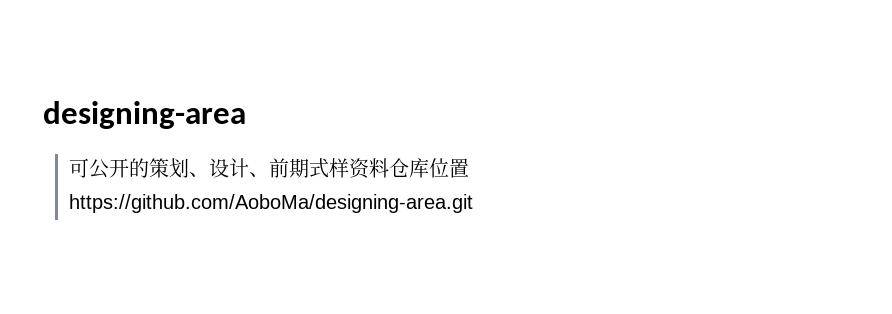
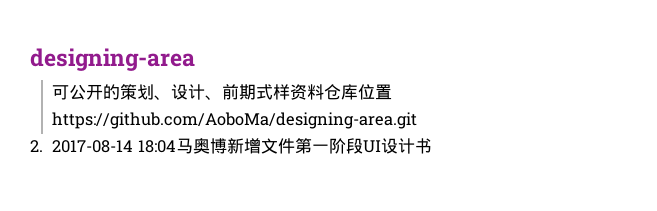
+ 2. 2017-08-14 18:04马奥博新增文件第一阶段UI设计书

